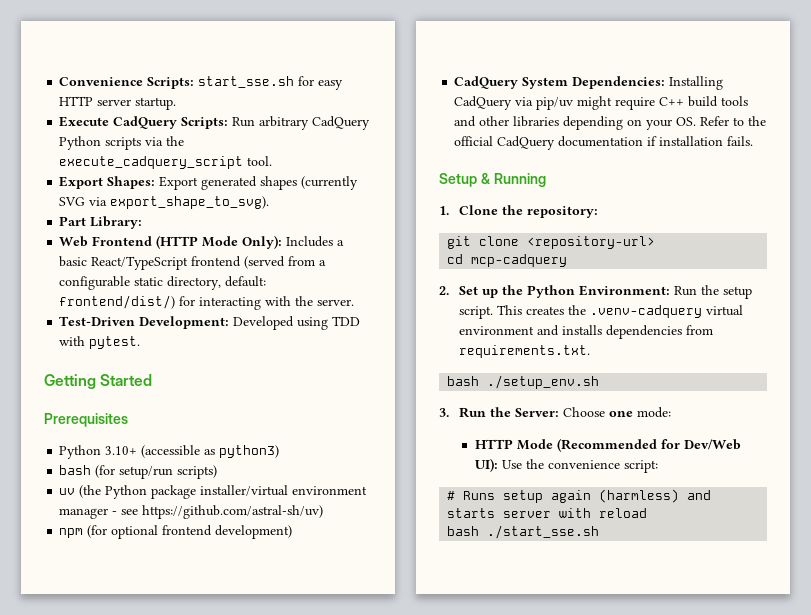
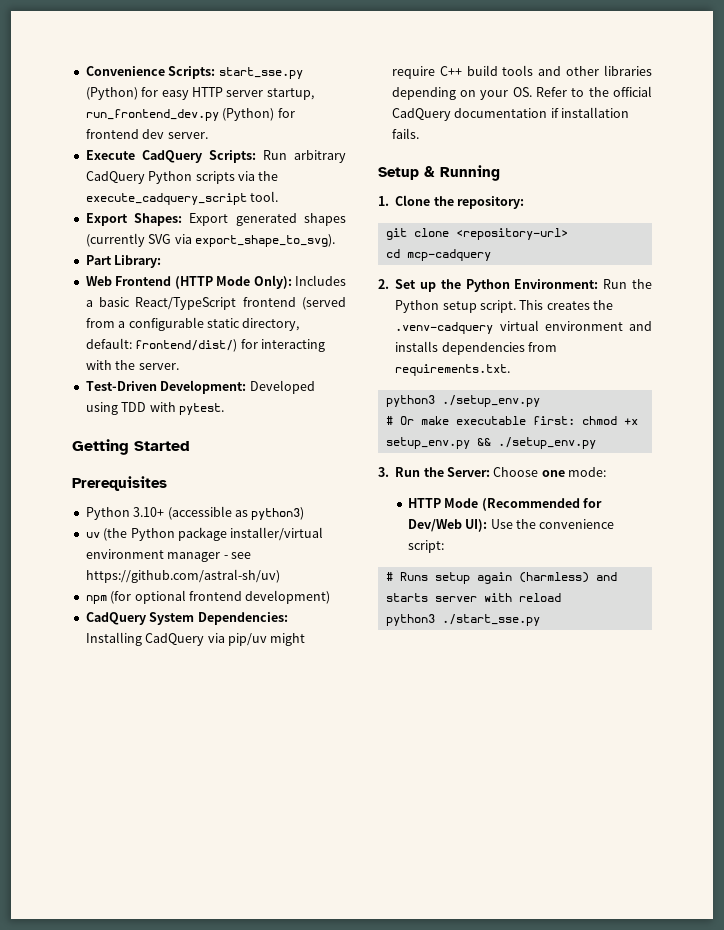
- Convenience Scripts: start_sse.sh for easy HTTP server startup.
+ Convenience Scripts: start_sse.py (Python) for easy HTTP server startup, run_frontend_dev.py (Python) for frontend dev server.
- bash (for setup/run scripts)
- 2. Set up the Python Environment: Run the setup script.
+ 2. Set up the Python Environment: Run the Python setup script.
- bash ./setup_env.sh
+ python3 ./setup_env.py
+ # Or make executable first: chmod +x setup_env.py && ./setup_env.py
- bash ./start_sse.sh
+ python3 ./start_sse.py

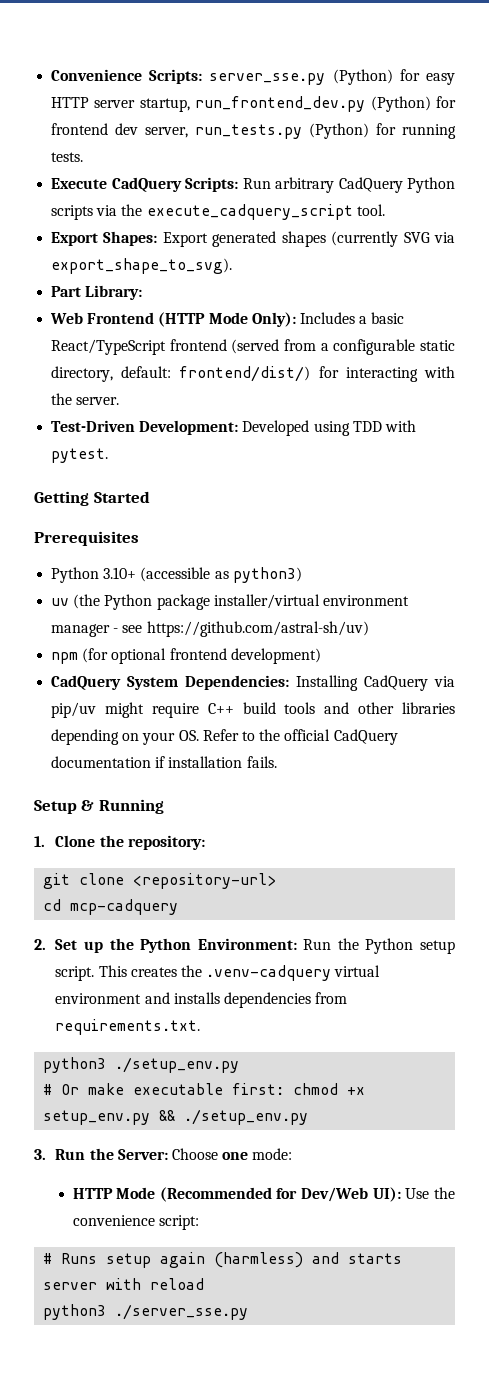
- Convenience Scripts: start_sse.py (Python) for easy HTTP server startup, run_frontend_dev.py (Python) for frontend dev server.
+ Convenience Scripts: server_sse.py (Python) for easy HTTP server startup, run_frontend_dev.py (Python) for frontend dev server, run_tests.py (Python) for running tests.
- python3 ./start_sse.py
+ python3 ./server_sse.py

